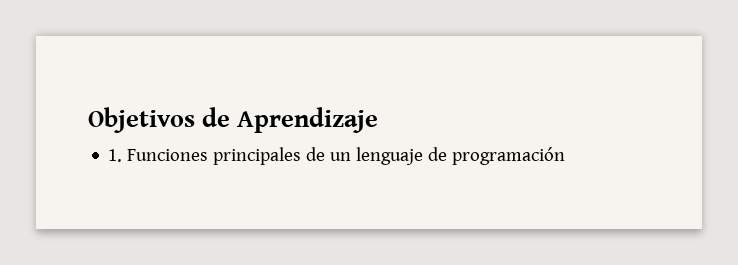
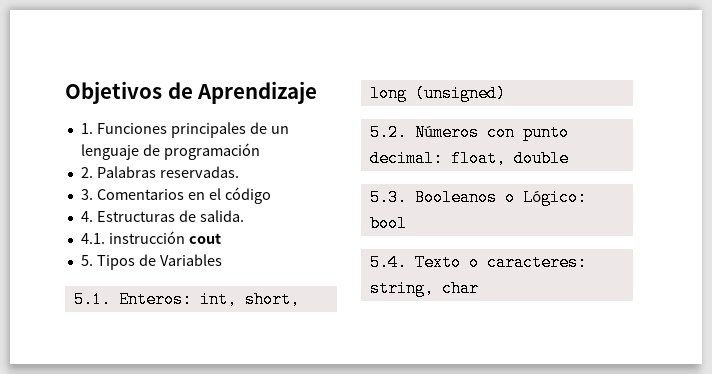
+ 2. Palabras reservadas.
+ 3. Comentarios en el código
+ 4. Estructuras de salida.
+ 4.1. instrucción cout
+ 5. Tipos de Variables
+ 5.1. Enteros: int, short, long (unsigned)
+ 5.2. Números con punto decimal: float, double
+ 5.3. Booleanos o Lógico: bool
+ 5.4. Texto o caracteres: string, char

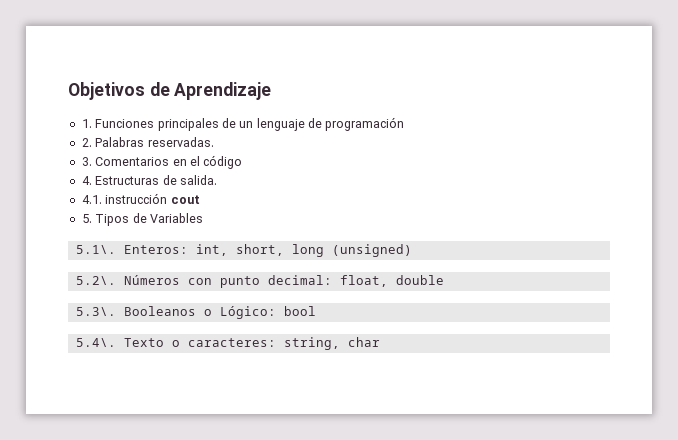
- 5.1. Enteros: int, short, long (unsigned)
+ 5.1\. Enteros: int, short, long (unsigned)
- 5.2. Números con punto decimal: float, double
+ 5.2\. Números con punto decimal: float, double
- 5.3. Booleanos o Lógico: bool
+ 5.3\. Booleanos o Lógico: bool
- 5.4. Texto o caracteres: string, char
+ 5.4\. Texto o caracteres: string, char

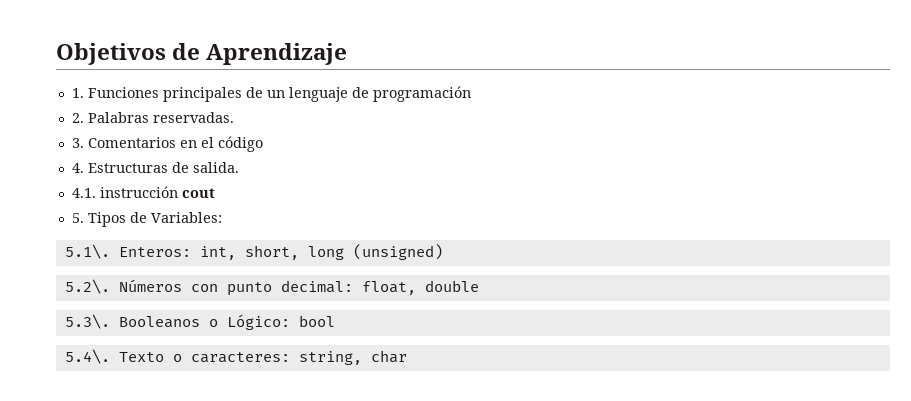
- 5. Tipos de Variables
+ 5. Tipos de Variables:

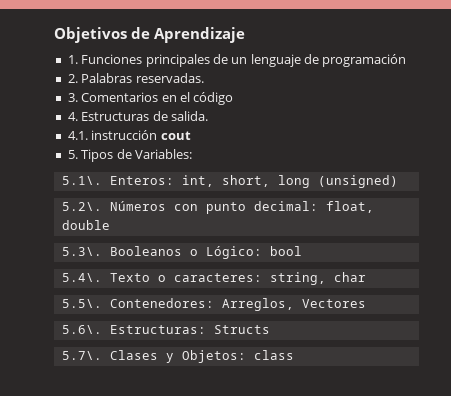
+ 5.5\. Contenedores: Arreglos, Vectores
+ 5.6\. Estructuras: Structs
+ 5.7\. Clases y Objetos: class

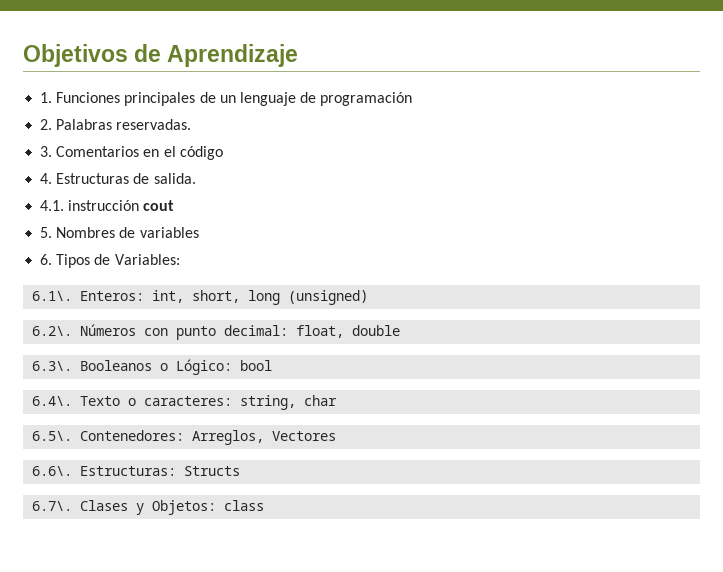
- 5. Tipos de Variables:
+ 5. Nombres de variables
+ 6. Tipos de Variables:
- 5.1\. Enteros: int, short, long (unsigned)
+ 6.1\. Enteros: int, short, long (unsigned)
- 5.2\. Números con punto decimal: float, double
+ 6.2\. Números con punto decimal: float, double
- 5.3\. Booleanos o Lógico: bool
+ 6.3\. Booleanos o Lógico: bool
- 5.4\. Texto o caracteres: string, char
+ 6.4\. Texto o caracteres: string, char
- 5.5\. Contenedores: Arreglos, Vectores
+ 6.5\. Contenedores: Arreglos, Vectores
- 5.6\. Estructuras: Structs
+ 6.6\. Estructuras: Structs
- 5.7\. Clases y Objetos: class
+ 6.7\. Clases y Objetos: class

